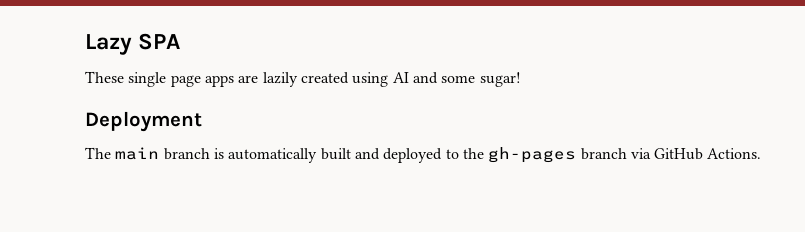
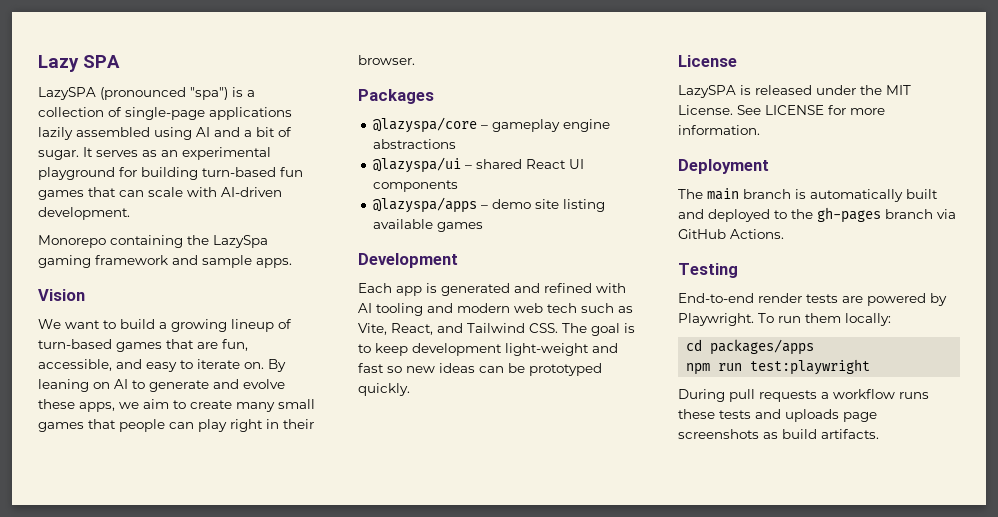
- These single page apps are lazily created using AI and some sugar!
+ LazySPA (pronounced "spa") is a collection of single-page applications lazily assembled using AI and a bit of sugar. It serves as an experimental playground for building turn-based fun games that can scale with AI-driven development.
+ Monorepo containing the LazySpa gaming framework and sample apps.
+ Vision
+ We want to build a growing lineup of turn-based games that are fun, accessible, and easy to iterate on. By leaning on AI to generate and evolve these apps, we aim to create many small games that people can play right in their browser.
+ Packages
+ @lazyspa/core – gameplay engine abstractions
+ @lazyspa/ui – shared React UI components
+ @lazyspa/apps – demo site listing available games
+ Development
+ Each app is generated and refined with AI tooling and modern web tech such as Vite, React, and Tailwind CSS. The goal is to keep development light-weight and fast so new ideas can be prototyped quickly.
+ License
+ LazySPA is released under the MIT License. See LICENSE for more information.
+ Testing
+ End-to-end render tests are powered by Playwright. To run them locally:
+ cd packages/apps
+ npm run test:playwright
+ During pull requests a workflow runs these tests and uploads page screenshots as build artifacts.

